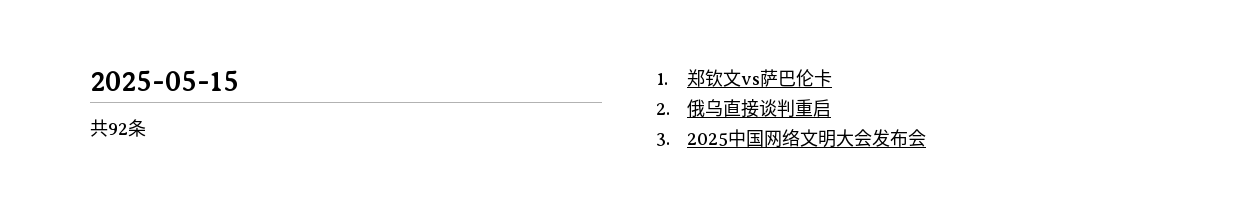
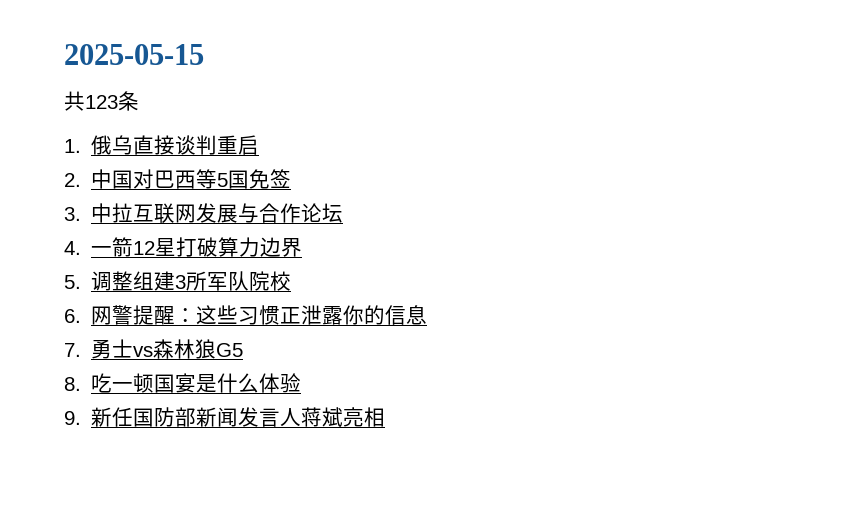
- 共92条
+ 共123条
- 1.郑钦文vs萨巴伦卡
- 2.俄乌直接谈判重启
- 3. 2025中国网络文明大会发布会
+ 1.俄乌直接谈判重启
+ 2.中国对巴西等5国免签
+ 3.中拉互联网发展与合作论坛
+ 4.一箭12星打破算力边界
+ 5.调整组建3所军队院校
+ 6.网警提醒：这些习惯正泄露你的信息
+ 7.勇士vs森林狼G5
+ 8.吃一顿国宴是什么体验
+ 9.新任国防部新闻发言人蒋斌亮相

